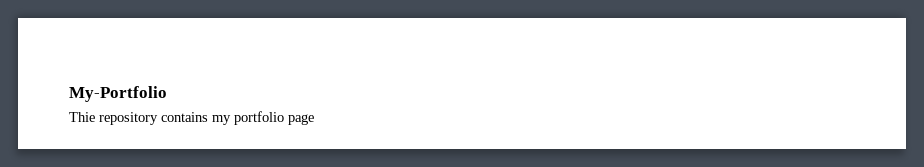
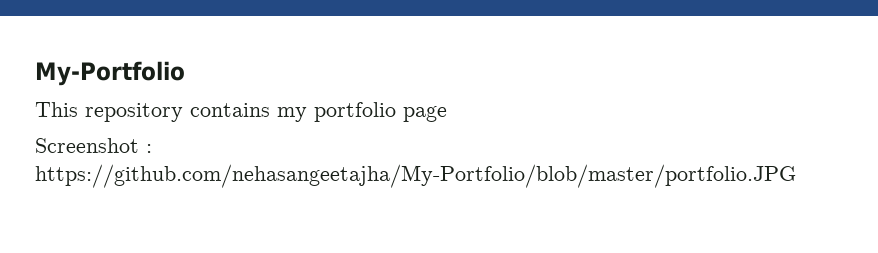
- Thie repository contains my portfolio page
+ This repository contains my portfolio page
+ Screenshot : https://github.com/nehasangeetajha/My-Portfolio/blob/master/portfolio.JPG

